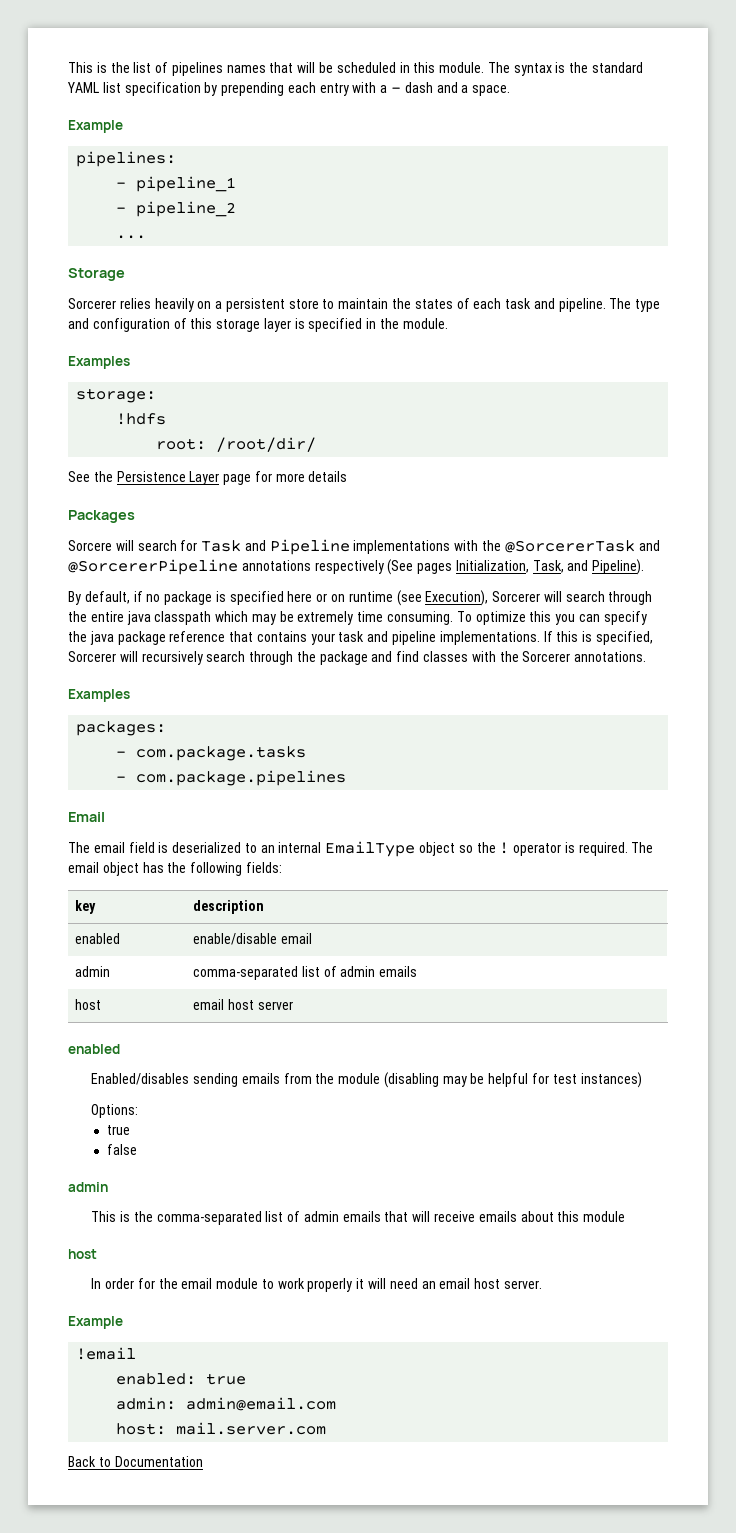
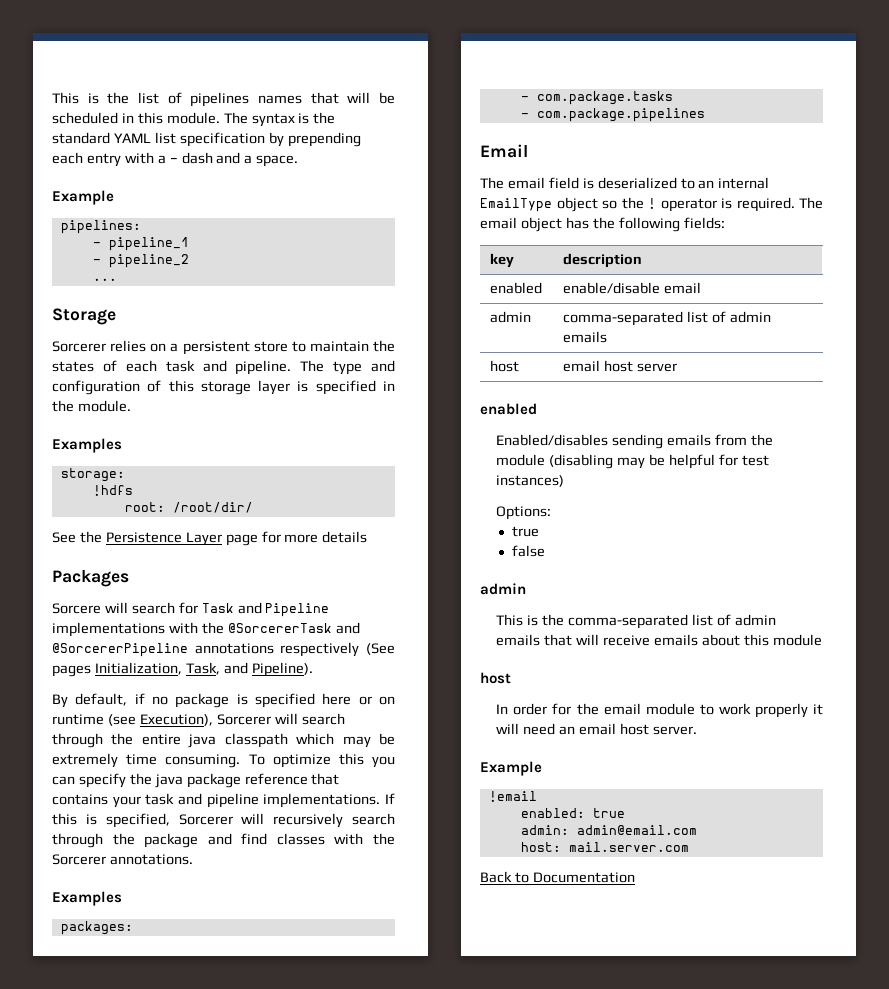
- Sorcerer relies heavily on a persistent store to maintain the states of each task and pipeline.
+ Sorcerer relies on a persistent store to maintain the states of each task and pipeline.

